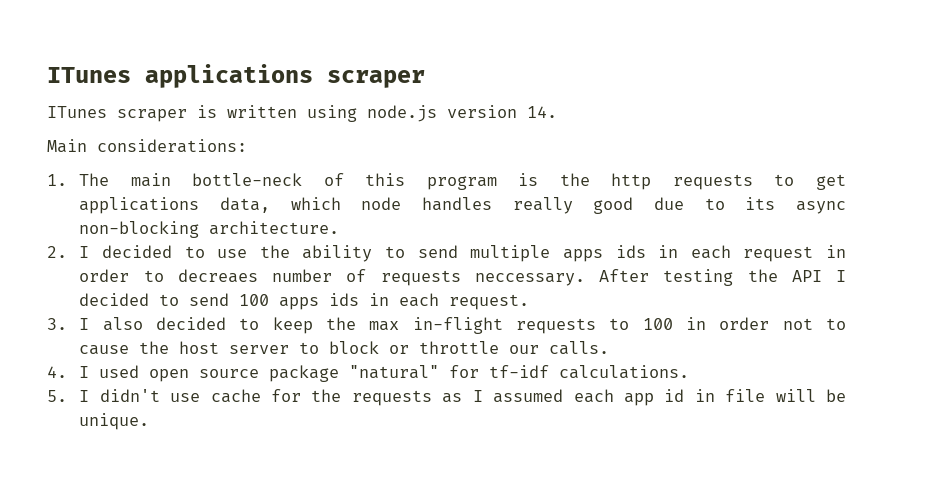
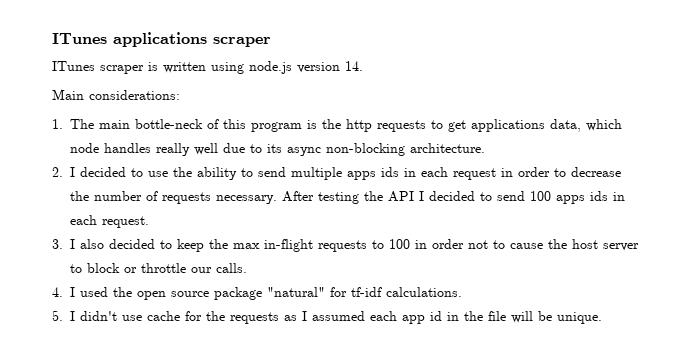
- 1. The main bottle-neck of this program is the http requests to get applications data, which node handles really good due to its async non-blocking architecture.
+ 1. The main bottle-neck of this program is the http requests to get applications data, which node handles really well due to its async non-blocking architecture.
- 2. I decided to use the ability to send multiple apps ids in each request in order to decreaes number of requests neccessary.
+ 2. I decided to use the ability to send multiple apps ids in each request in order to decrease the number of requests necessary.
- 4. I used open source package "natural" for tf-idf calculations.
+ 4. I used the open source package "natural" for tf-idf calculations.
- 5. I didn't use cache for the requests as I assumed each app id in file will be unique.
+ 5. I didn't use cache for the requests as I assumed each app id in the file will be unique.

